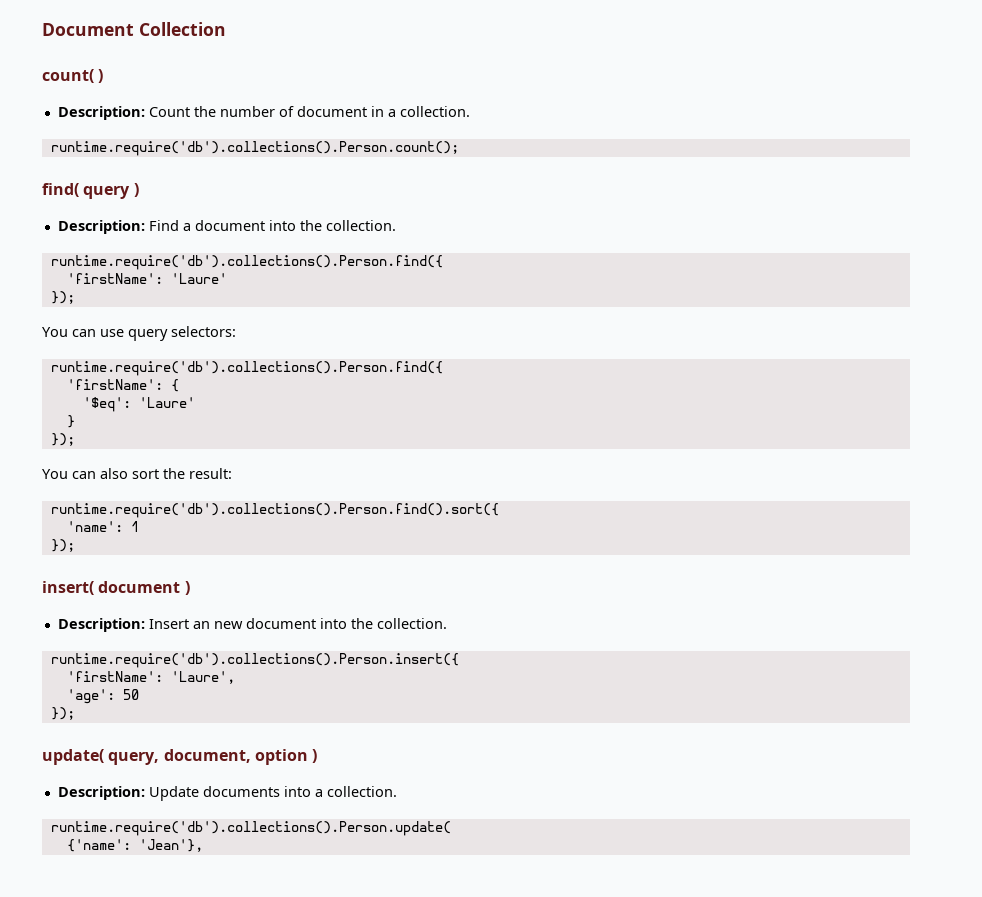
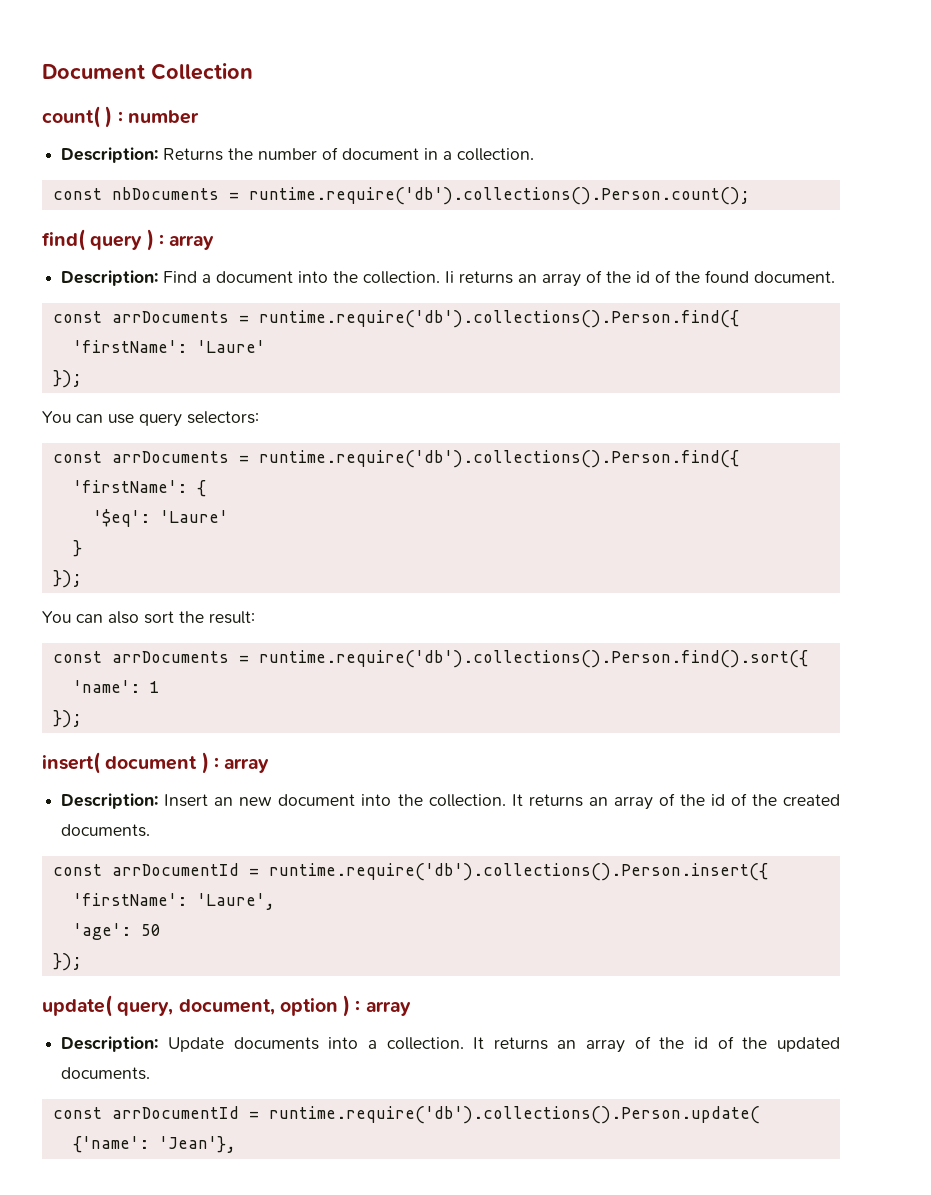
- count( )
- Description: Count the number of document in a collection.
+ count( ) : number
+ Description: Returns the number of document in a collection.
- runtime.require('db').collections().Person.count();
+ const nbDocuments = runtime.require('db').collections().Person.count();
- find( query )
+ find( query ) : array
- Description: Find a document into the collection.
- runtime.require('db').collections().Person.find({
+ Description: Find a document into the collection. Ii returns an array of the id of the found document.
+ const arrDocuments = runtime.require('db').collections().Person.find({
  You can use query selectors:
- runtime.require('db').collections().Person.find({
+ const arrDocuments = runtime.require('db').collections().Person.find({
- runtime.require('db').collections().Person.find().sort({
+ const arrDocuments = runtime.require('db').collections().Person.find().sort({
- insert( document )
+ insert( document ) : array
- Description: Insert an new document into the collection.
- runtime.require('db').collections().Person.insert({
+ Description: Insert an new document into the collection. It returns an array of the id of the created documents.
+ const arrDocumentId = runtime.require('db').collections().Person.insert({
- update( query, document, option )
+ update( query, document, option ) : array
- Description: Update documents into a collection.
- runtime.require('db').collections().Person.update(
+ Description: Update documents into a collection. It returns an array of the id of the updated documents.
+ const arrDocumentId = runtime.require('db').collections().Person.update(

